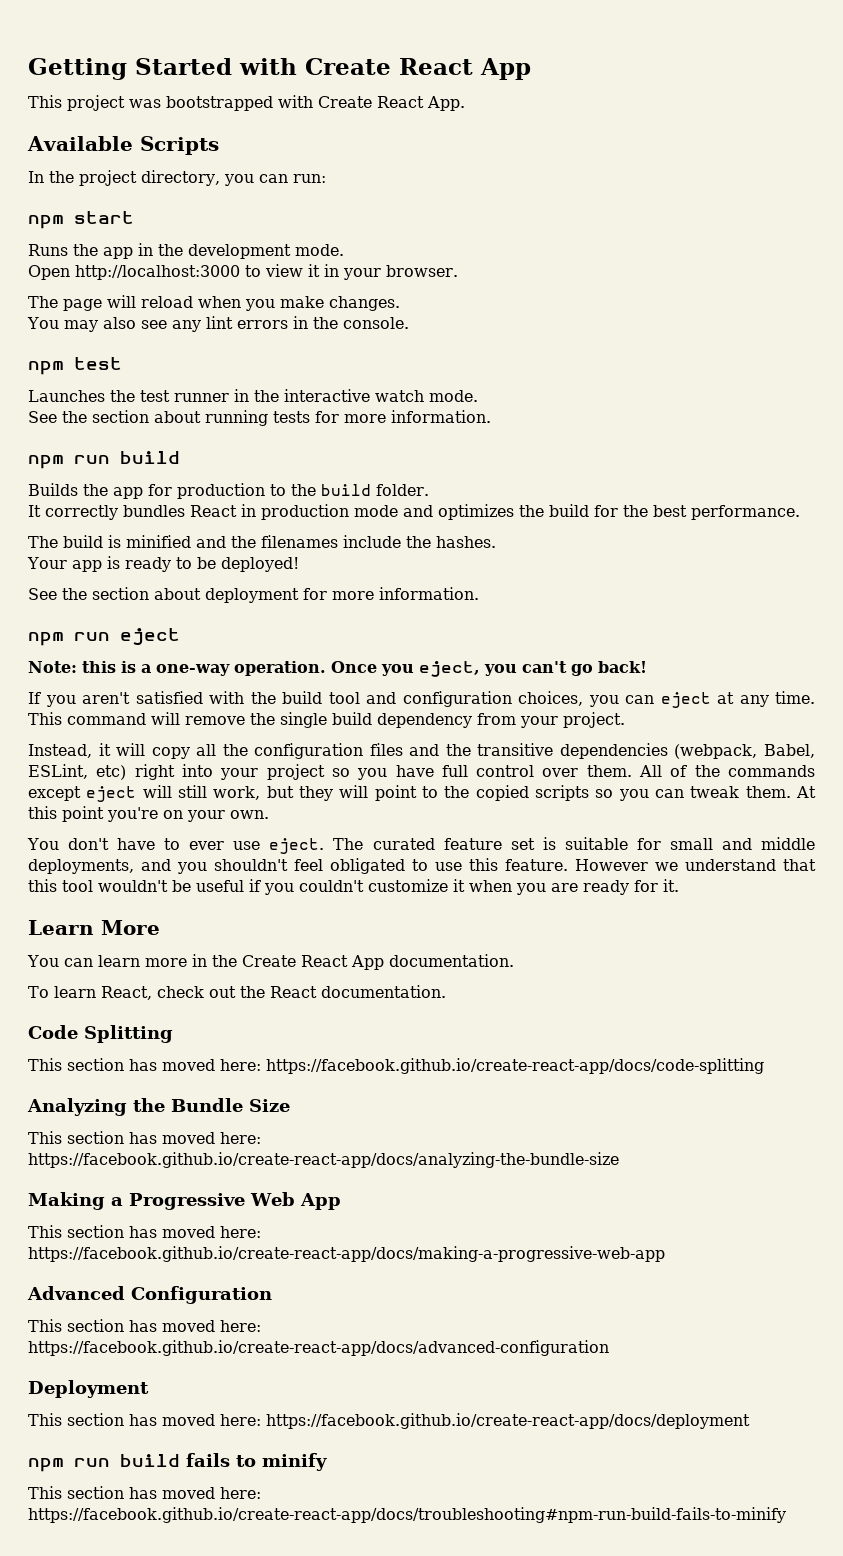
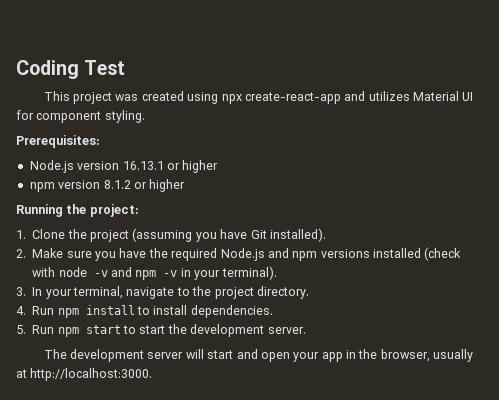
- Getting Started with Create React App
- This project was bootstrapped with Create React App.
- Available Scripts
- In the project directory, you can run:
- npm start
- Runs the app in the development mode.
- Open http://localhost:3000 to view it in your browser.
- The page will reload when you make changes.
- You may also see any lint errors in the console.
- npm test
- Launches the test runner in the interactive watch mode.
- See the section about running tests for more information.
- npm run build
- Builds the app for production to the build folder.
- It correctly bundles React in production mode and optimizes the build for the best performance.
- The build is minified and the filenames include the hashes.
- Your app is ready to be deployed!
- See the section about deployment for more information.
- npm run eject
- Note: this is a one-way operation. Once you eject, you can't go back!
- If you aren't satisfied with the build tool and configuration choices, you can eject at any time. This command will remove the single build dependency from your project.
- Instead, it will copy all the configuration files and the transitive dependencies (webpack, Babel, ESLint, etc) right into your project so you have full control over them. All of the commands except eject will still work, but they will point to the copied scripts so you can tweak them. At this point you're on your own.
- You don't have to ever use eject. The curated feature set is suitable for small and middle deployments, and you shouldn't feel obligated to use this feature. However we understand that this tool wouldn't be useful if you couldn't customize it when you are ready for it.
- Learn More
- You can learn more in the Create React App documentation.
- To learn React, check out the React documentation.
- Code Splitting
- This section has moved here: https://facebook.github.io/create-react-app/docs/code-splitting
- Analyzing the Bundle Size
- This section has moved here: https://facebook.github.io/create-react-app/docs/analyzing-the-bundle-size
- Making a Progressive Web App
- This section has moved here: https://facebook.github.io/create-react-app/docs/making-a-progressive-web-app
- Advanced Configuration
- This section has moved here: https://facebook.github.io/create-react-app/docs/advanced-configuration
- Deployment
- This section has moved here: https://facebook.github.io/create-react-app/docs/deployment
- npm run build fails to minify
- This section has moved here: https://facebook.github.io/create-react-app/docs/troubleshooting#npm-run-build-fails-to-minify
+ Coding Test
+ This project was created using npx create-react-app and utilizes Material UI for component styling.
+ Prerequisites:
+ Node.js version 16.13.1 or higher
+ npm version 8.1.2 or higher
+ Running the project:
+ 1. Clone the project (assuming you have Git installed).
+ 2. Make sure you have the required Node.js and npm versions installed (check with node -v and npm -v in your terminal).
+ 3. In your terminal, navigate to the project directory.
+ 4. Run npm install to install dependencies.
+ 5. Run npm start to start the development server.
+ The development server will start and open your app in the browser, usually at http://localhost:3000.

